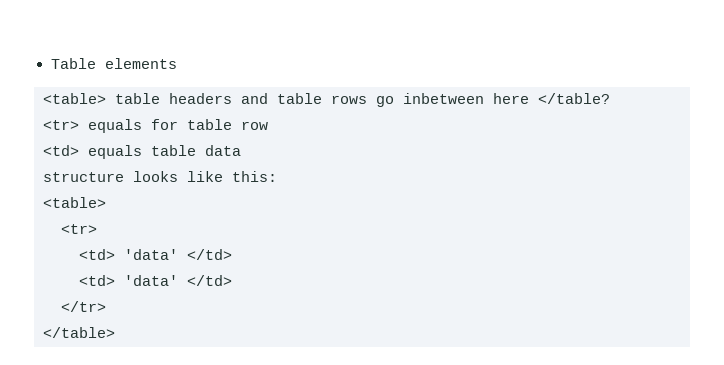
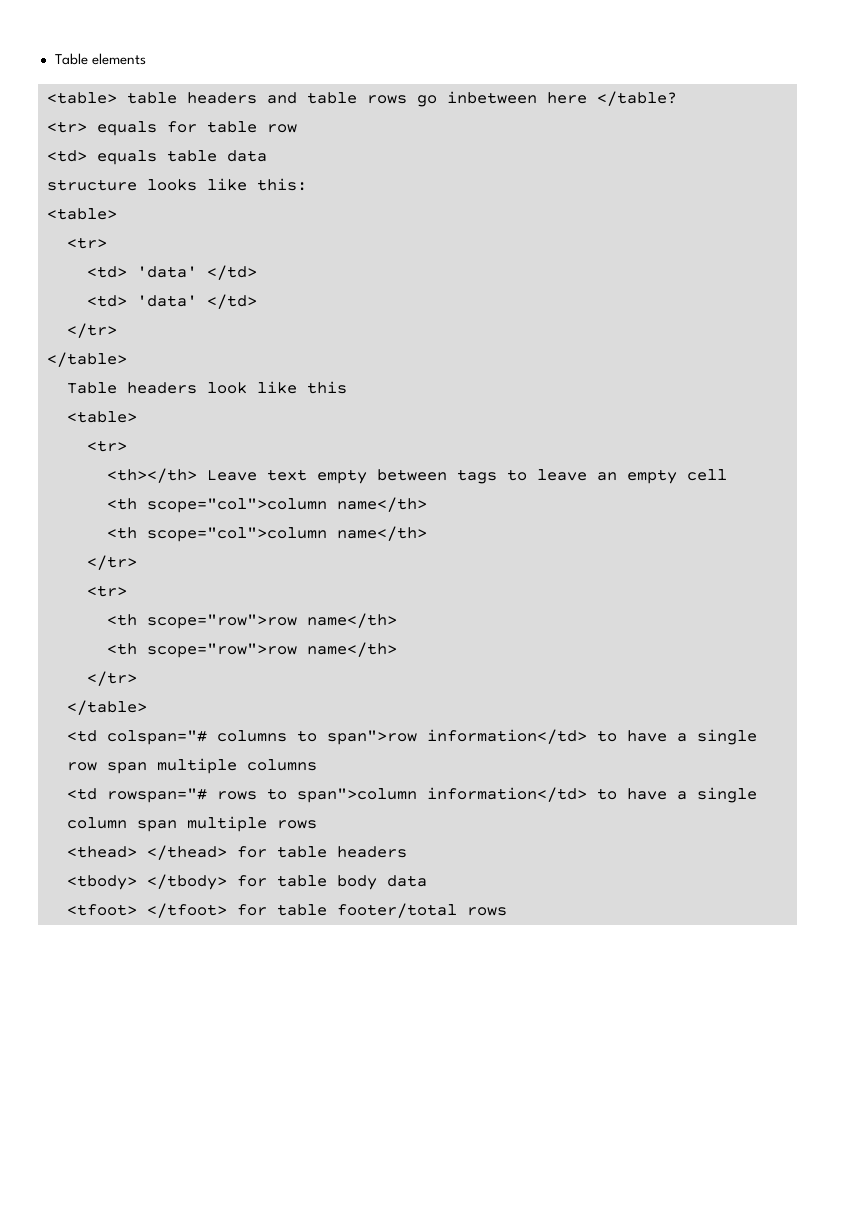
+ Table headers look like this
+ <table>
+ <tr>
+ <th></th> Leave text empty between tags to leave an empty cell
+ <th scope="col">column name</th>
+ <th scope="col">column name</th>
+ </tr>
+ <tr>
+ <th scope="row">row name</th>
+ <th scope="row">row name</th>
+ </tr>
+ </table>
+ <td colspan="# columns to span">row information</td> to have a single row span multiple columns
+ <td rowspan="# rows to span">column information</td> to have a single column span multiple rows
+ <thead> </thead> for table headers
+ <tbody> </tbody> for table body data
+ <tfoot> </tfoot> for table footer/total rows

